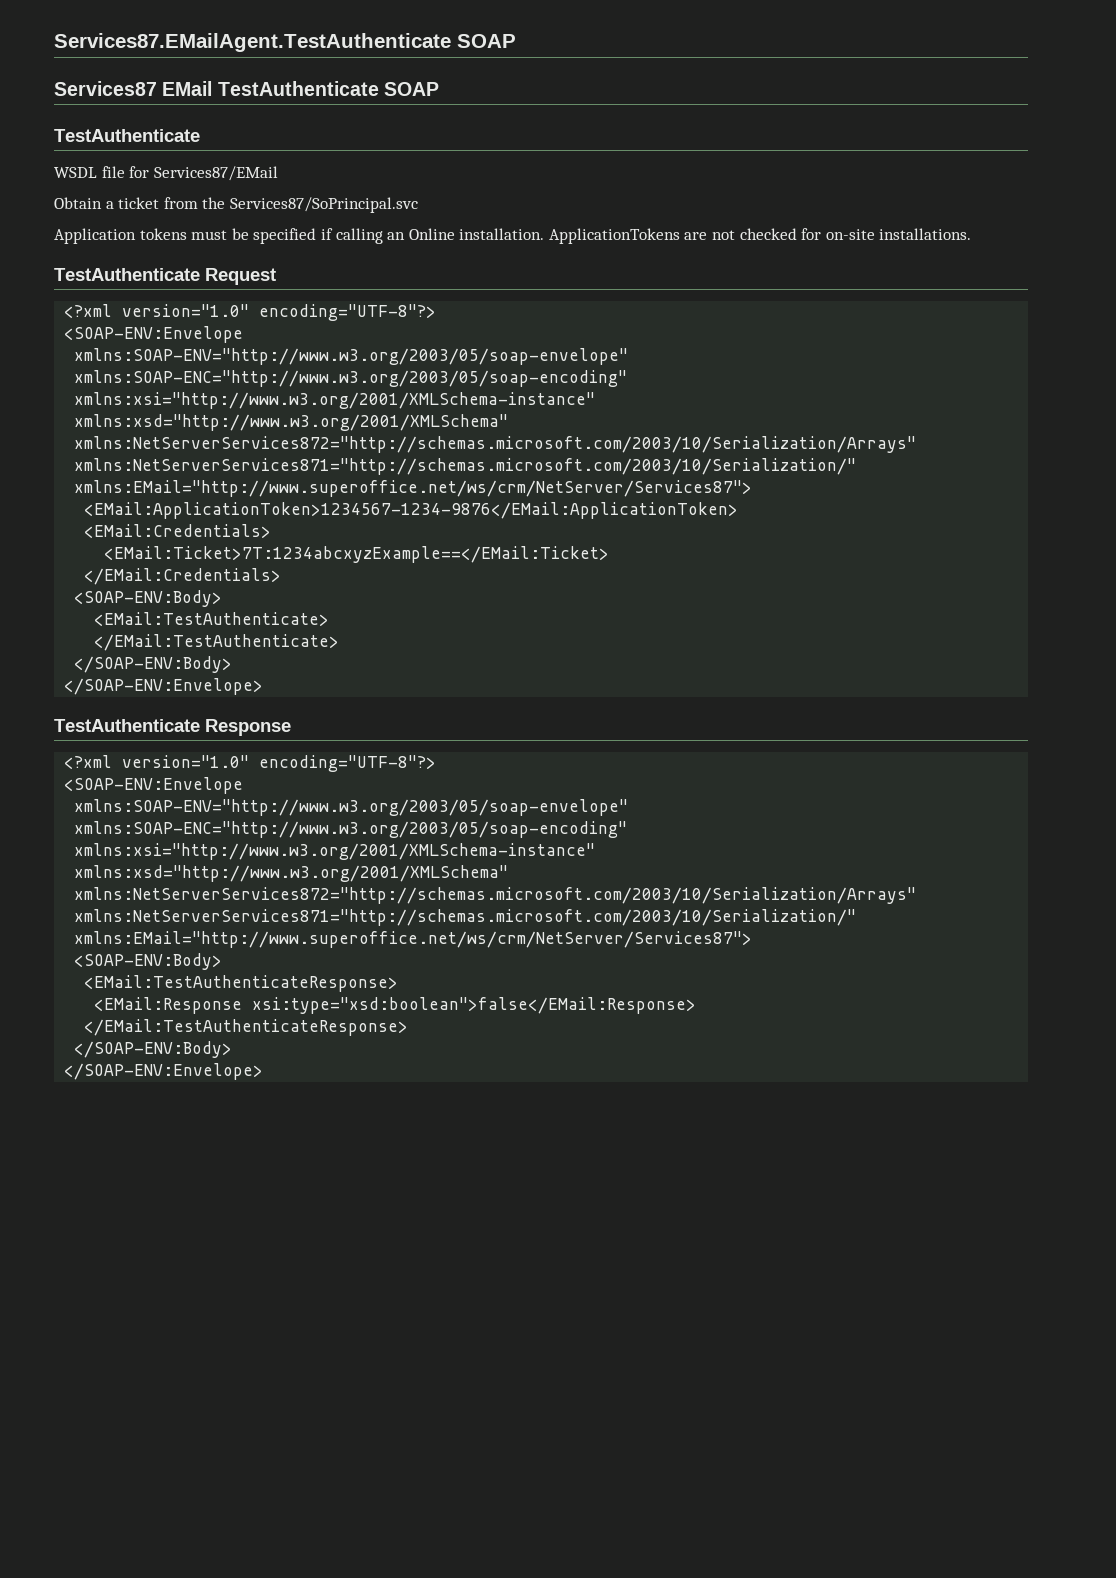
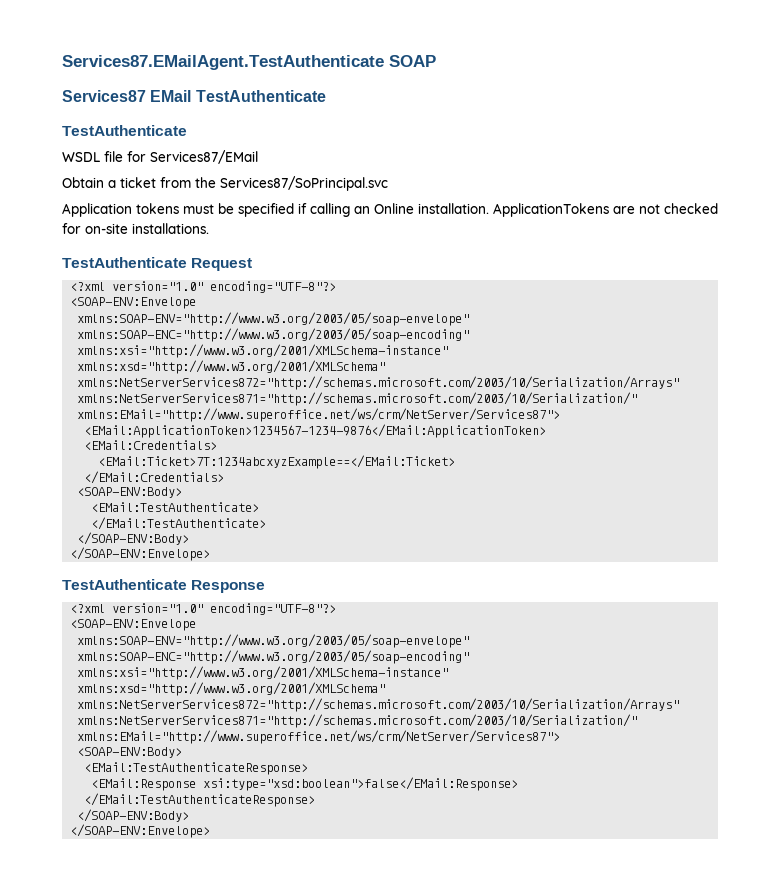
- Services87 EMail TestAuthenticate SOAP
+ Services87 EMail TestAuthenticate

